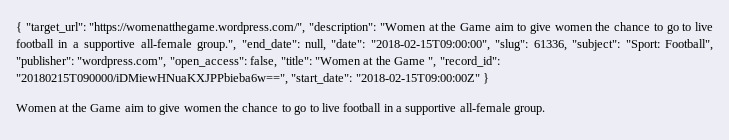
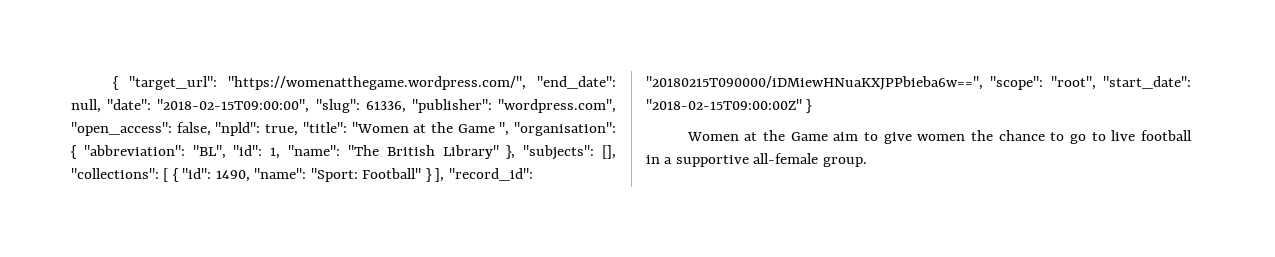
- { "target_url": "https://womenatthegame.wordpress.com/", "description": "Women at the Game aim to give women the chance to go to live football in a supportive all-female group.", "end_date": null, "date": "2018-02-15T09:00:00", "slug": 61336, "subject": "Sport: Football", "publisher": "wordpress.com", "open_access": false, "title": "Women at the Game ", "record_id": "20180215T090000/iDMiewHNuaKXJPPbieba6w==", "start_date": "2018-02-15T09:00:00Z" }
+ { "target_url": "https://womenatthegame.wordpress.com/", "end_date": null, "date": "2018-02-15T09:00:00", "slug": 61336, "publisher": "wordpress.com", "open_access": false, "npld": true, "title": "Women at the Game ", "organisation": { "abbreviation": "BL", "id": 1, "name": "The British Library" }, "subjects": [], "collections": [ { "id": 1490, "name": "Sport: Football" } ], "record_id": "20180215T090000/iDMiewHNuaKXJPPbieba6w==", "scope": "root", "start_date": "2018-02-15T09:00:00Z" }

